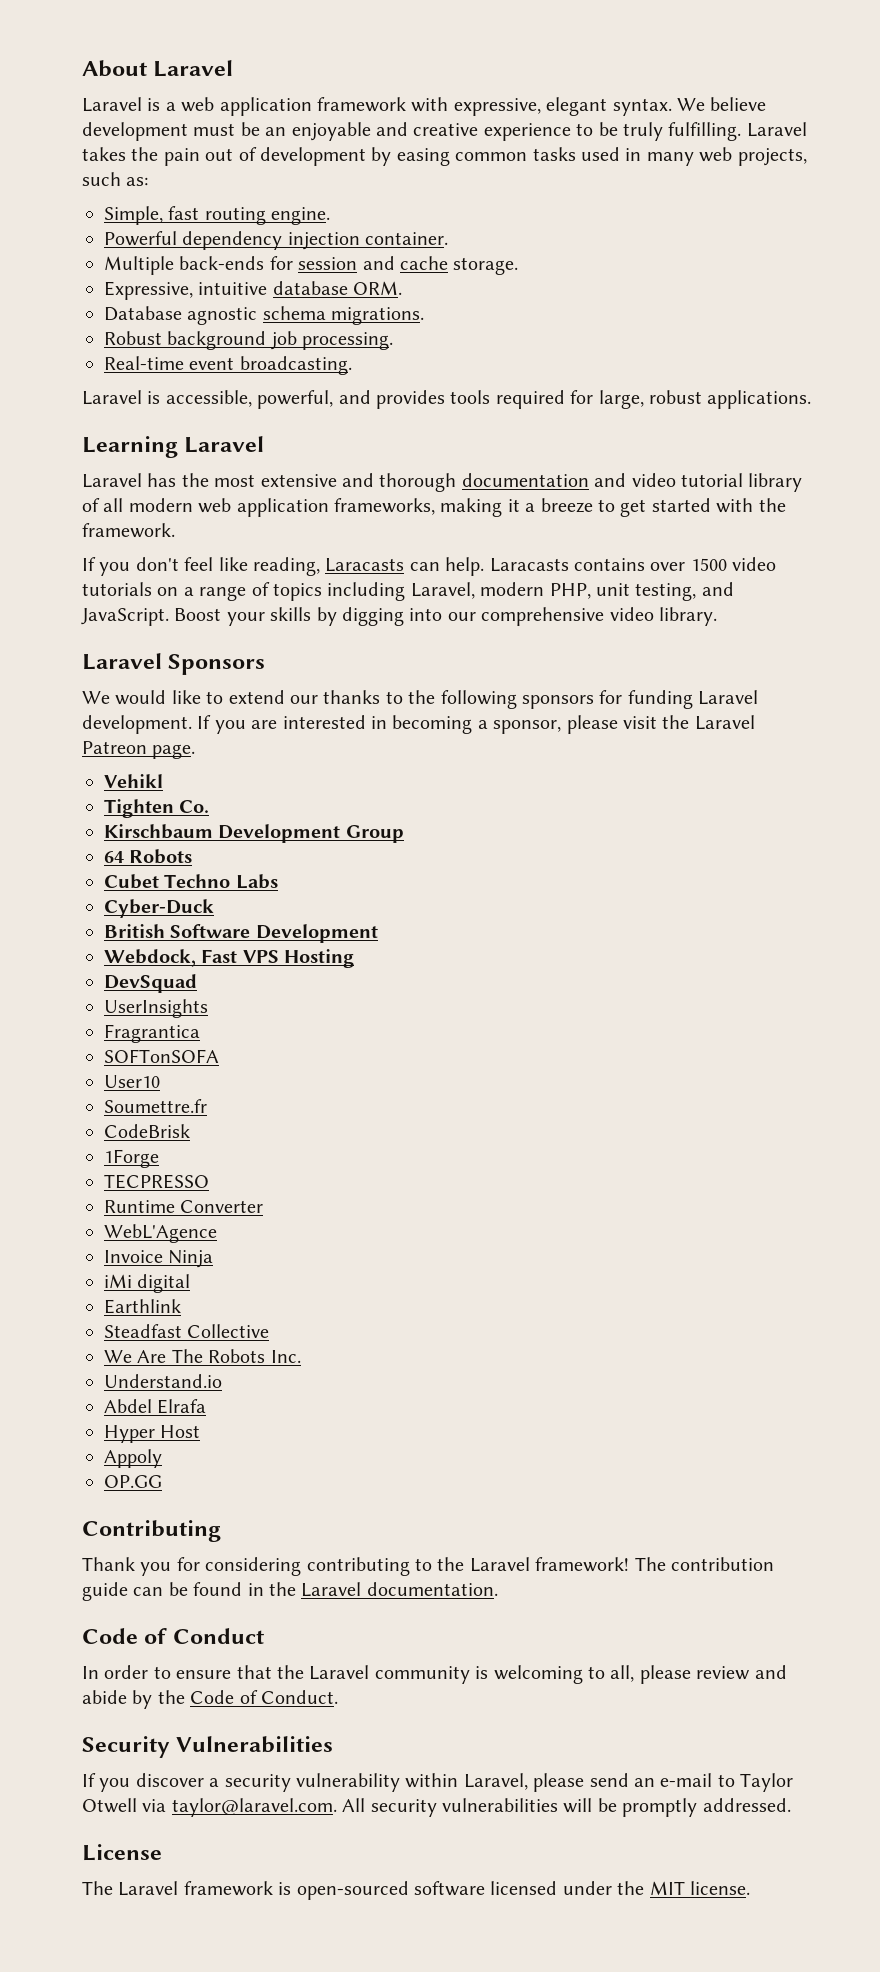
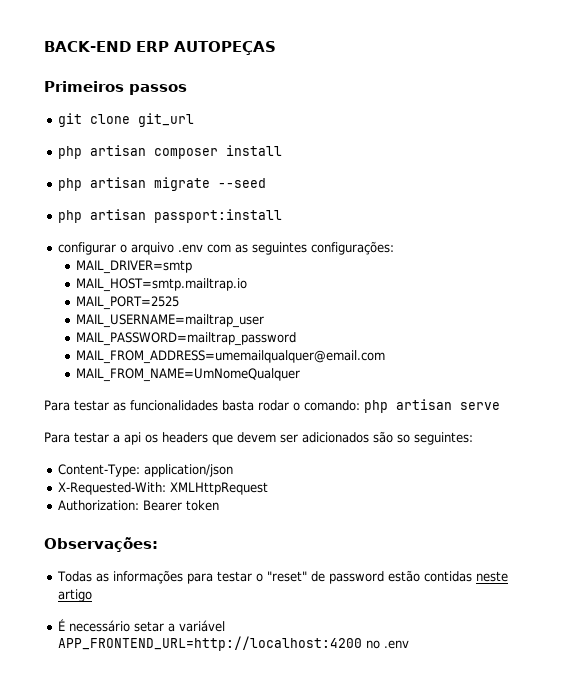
- About Laravel
- Laravel is a web application framework with expressive, elegant syntax. We believe development must be an enjoyable and creative experience to be truly fulfilling. Laravel takes the pain out of development by easing common tasks used in many web projects, such as:
- Simple, fast routing engine.
- Powerful dependency injection container.
- Multiple back-ends for session and cache storage.
- Expressive, intuitive database ORM.
- Database agnostic schema migrations.
- Robust background job processing.
- Real-time event broadcasting.
- Laravel is accessible, powerful, and provides tools required for large, robust applications.
- Learning Laravel
- Laravel has the most extensive and thorough documentation and video tutorial library of all modern web application frameworks, making it a breeze to get started with the framework.
- If you don't feel like reading, Laracasts can help. Laracasts contains over 1500 video tutorials on a range of topics including Laravel, modern PHP, unit testing, and JavaScript. Boost your skills by digging into our comprehensive video library.
- Laravel Sponsors
- We would like to extend our thanks to the following sponsors for funding Laravel development. If you are interested in becoming a sponsor, please visit the Laravel Patreon page.
- Vehikl
- Tighten Co.
- Kirschbaum Development Group
- 64 Robots
- Cubet Techno Labs
- Cyber-Duck
- British Software Development
- Webdock, Fast VPS Hosting
- DevSquad
- UserInsights
- Fragrantica
- SOFTonSOFA
- User10
- Soumettre.fr
- CodeBrisk
- 1Forge
- TECPRESSO
- Runtime Converter
- WebL'Agence
- Invoice Ninja
- iMi digital
- Earthlink
- Steadfast Collective
- We Are The Robots Inc.
- Understand.io
- Abdel Elrafa
- Hyper Host
- Appoly
- OP.GG
- Contributing
- Thank you for considering contributing to the Laravel framework! The contribution guide can be found in the Laravel documentation.
- Code of Conduct
- In order to ensure that the Laravel community is welcoming to all, please review and abide by the Code of Conduct.
- Security Vulnerabilities
- If you discover a security vulnerability within Laravel, please send an e-mail to Taylor Otwell via taylor@laravel.com. All security vulnerabilities will be promptly addressed.
- License
- The Laravel framework is open-sourced software licensed under the MIT license.
+ BACK-END ERP AUTOPEÇAS
+ Primeiros passos
+ git clone git_url
+ php artisan composer install
+ php artisan migrate --seed
+ php artisan passport:install
+ configurar o arquivo .env com as seguintes configurações:
+ MAIL_DRIVER=smtp
+ MAIL_HOST=smtp.mailtrap.io
+ MAIL_PORT=2525
+ MAIL_USERNAME=mailtrap_user
+ MAIL_PASSWORD=mailtrap_password
+ MAIL_FROM_ADDRESS=umemailqualquer@email.com
+ MAIL_FROM_NAME=UmNomeQualquer
+ Para testar as funcionalidades basta rodar o comando: php artisan serve
+ Para testar a api os headers que devem ser adicionados são so seguintes:
+ Content-Type: application/json
+ X-Requested-With: XMLHttpRequest
+ Authorization: Bearer token
+ Observações:
+ Todas as informações para testar o "reset" de password estão contidas neste artigo
+ É necessário setar a variável APP_FRONTEND_URL=http://localhost:4200 no .env

